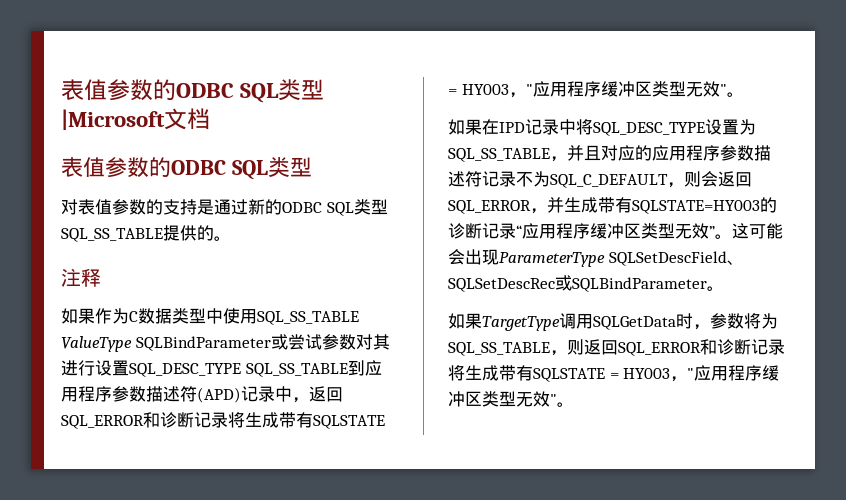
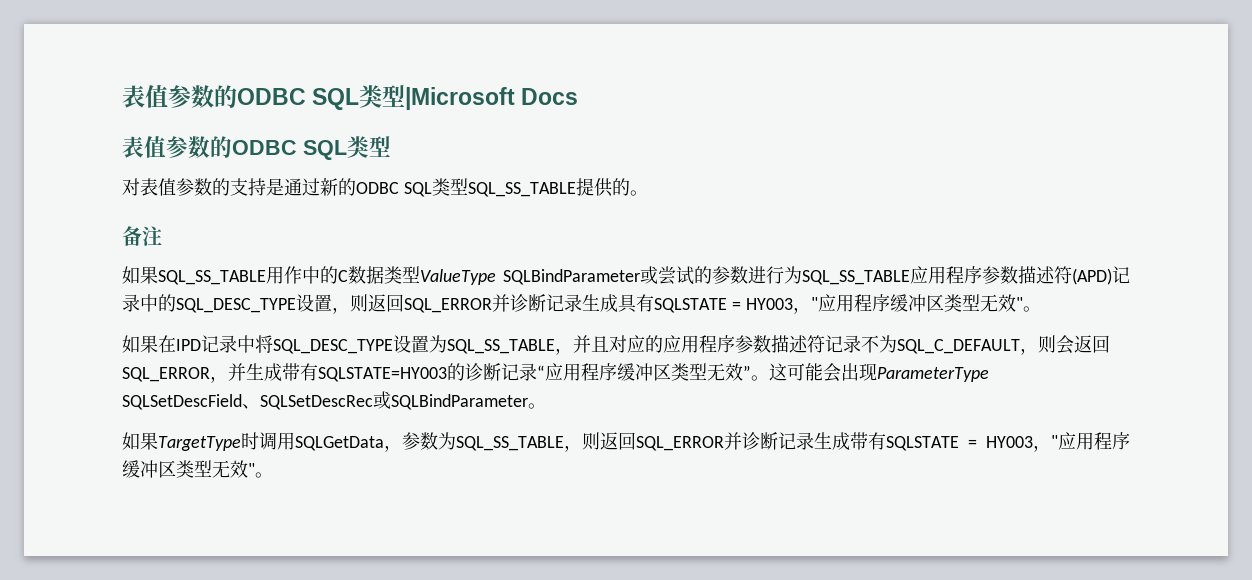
- 表值参数的ODBC SQL类型|Microsoft文档
+ 表值参数的ODBC SQL类型|Microsoft Docs
- 注释
- 如果作为C数据类型中使用SQL_SS_TABLE ValueType SQLBindParameter或尝试参数对其进行设置SQL_DESC_TYPE SQL_SS_TABLE到应用程序参数描述符(APD)记录中，返回SQL_ERROR和诊断记录将生成带有SQLSTATE = HY003，"应用程序缓冲区类型无效"。
+ 备注
+ 如果SQL_SS_TABLE用作中的C数据类型ValueType SQLBindParameter或尝试的参数进行为SQL_SS_TABLE应用程序参数描述符(APD)记录中的SQL_DESC_TYPE设置，则返回SQL_ERROR并诊断记录生成具有SQLSTATE = HY003，"应用程序缓冲区类型无效"。
- 如果TargetType调用SQLGetData时，参数将为SQL_SS_TABLE，则返回SQL_ERROR和诊断记录将生成带有SQLSTATE = HY003，"应用程序缓冲区类型无效"。
+ 如果TargetType时调用SQLGetData，参数为SQL_SS_TABLE，则返回SQL_ERROR并诊断记录生成带有SQLSTATE = HY003，"应用程序缓冲区类型无效"。

